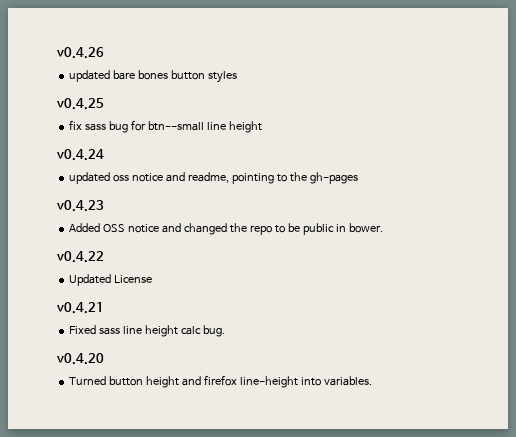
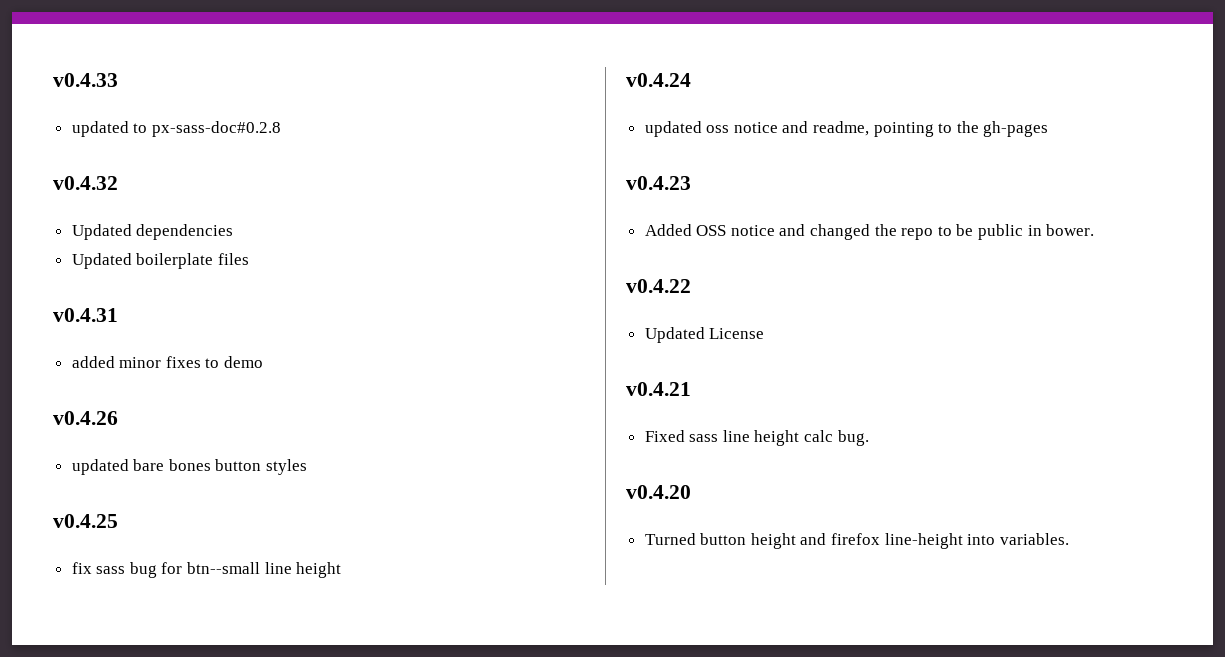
+ v0.4.33
+ updated to px-sass-doc#0.2.8
+ v0.4.32
+ Updated dependencies
+ Updated boilerplate files
+ v0.4.31
+ added minor fixes to demo

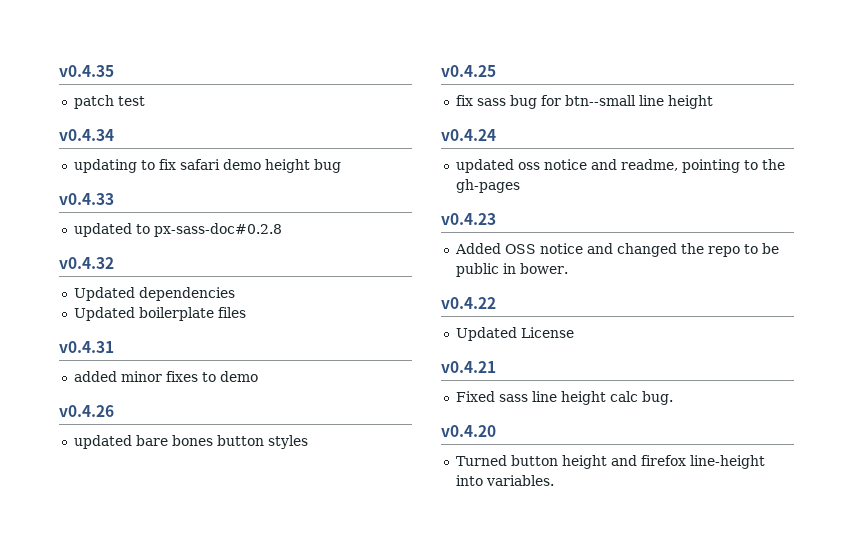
+ v0.4.35
+ patch test
+ v0.4.34
+ updating to fix safari demo height bug

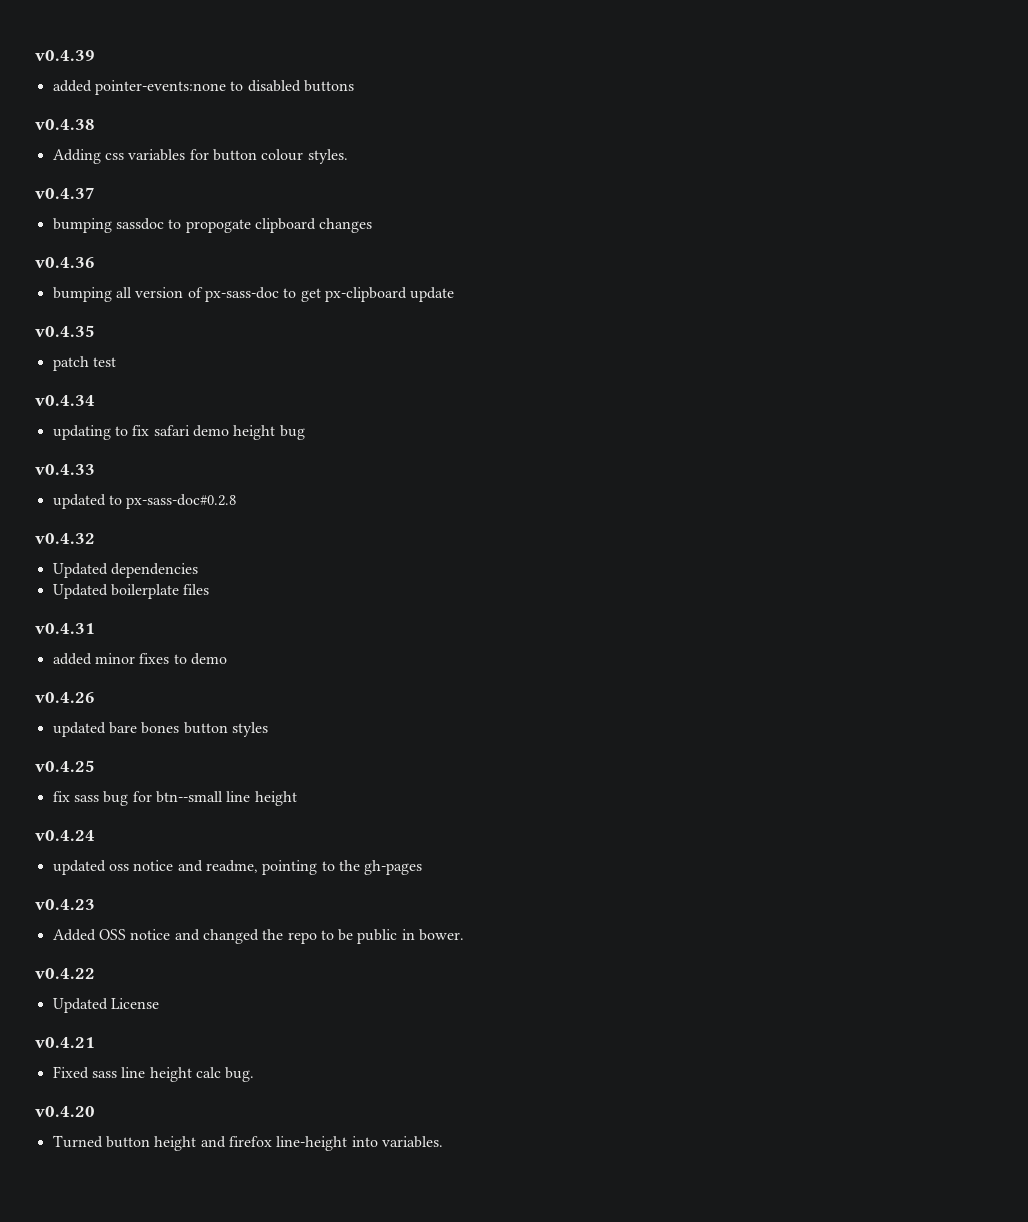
+ v0.4.39
+ added pointer-events:none to disabled buttons
+ v0.4.38
+ Adding css variables for button colour styles.
+ v0.4.37
+ bumping sassdoc to propogate clipboard changes
+ v0.4.36
+ bumping all version of px-sass-doc to get px-clipboard update

